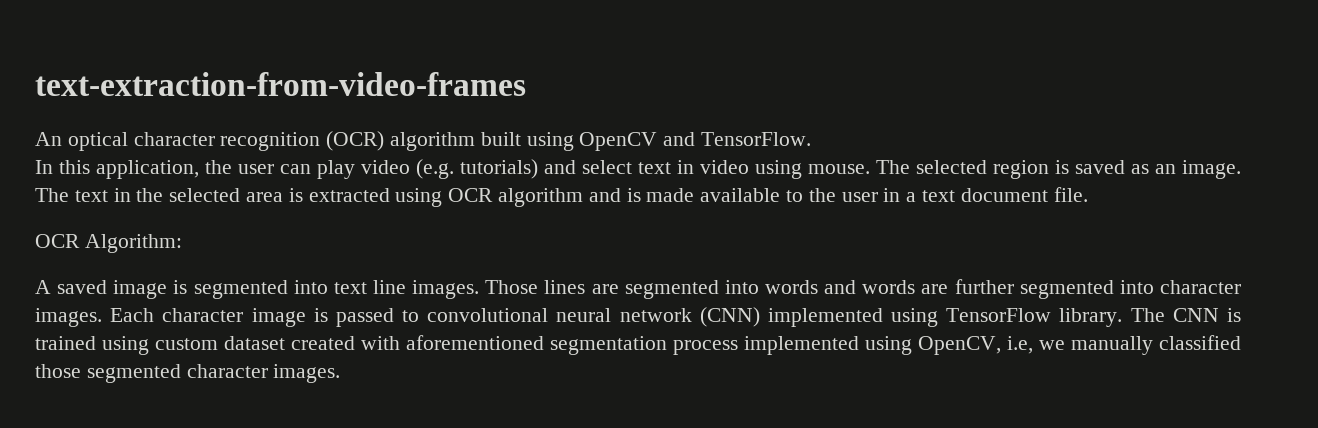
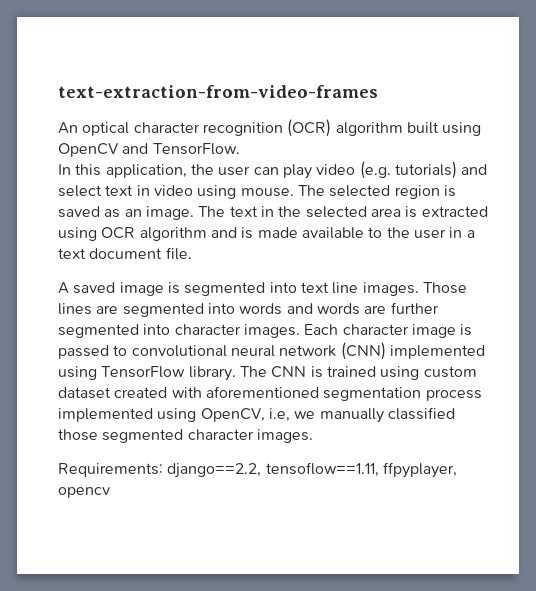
- OCR Algorithm:
+ Requirements: django==2.2, tensoflow==1.11, ffpyplayer, opencv

